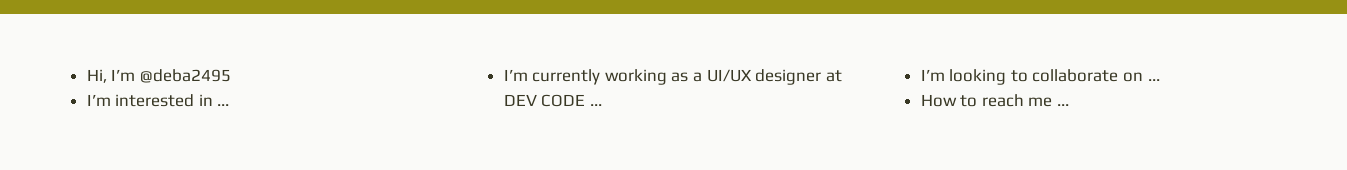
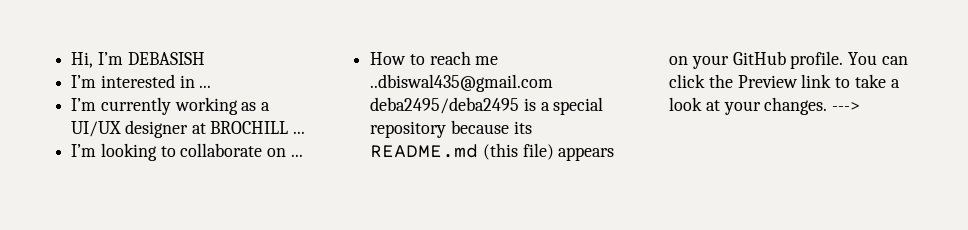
- Hi, I’m @deba2495
+ Hi, I’m DEBASISH
- I’m currently working as a UI/UX designer at DEV CODE ...
+ I’m currently working as a UI/UX designer at BROCHILL ...
- How to reach me ...
+ How to reach me ..dbiswal435@gmail.com deba2495/deba2495 is a special repository because its README.md (this file) appears on your GitHub profile. You can click the Preview link to take a look at your changes. --->

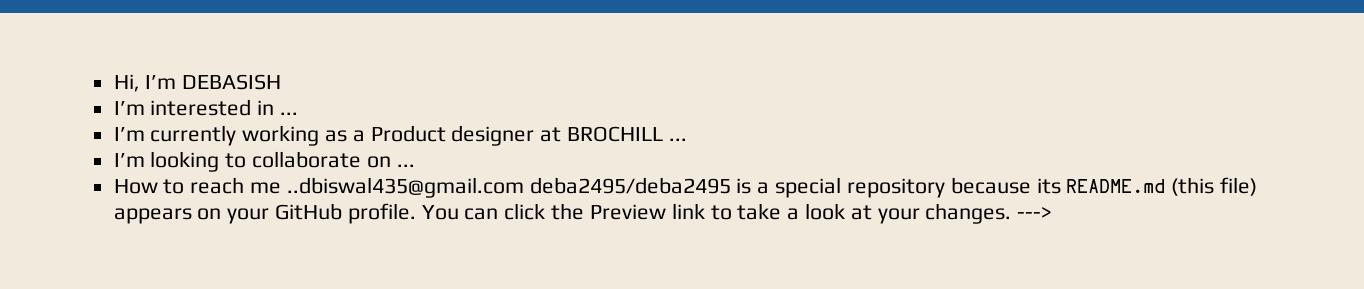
- I’m currently working as a UI/UX designer at BROCHILL ...
+ I’m currently working as a Product designer at BROCHILL ...

